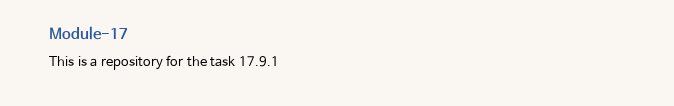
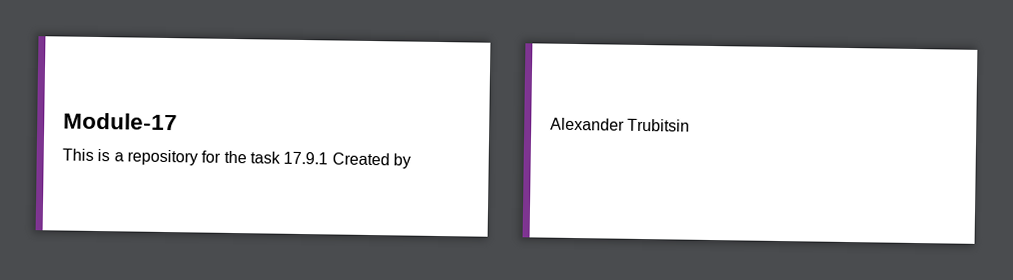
- This is a repository for the task 17.9.1
+ This is a repository for the task 17.9.1 Created by Alexander Trubitsin

